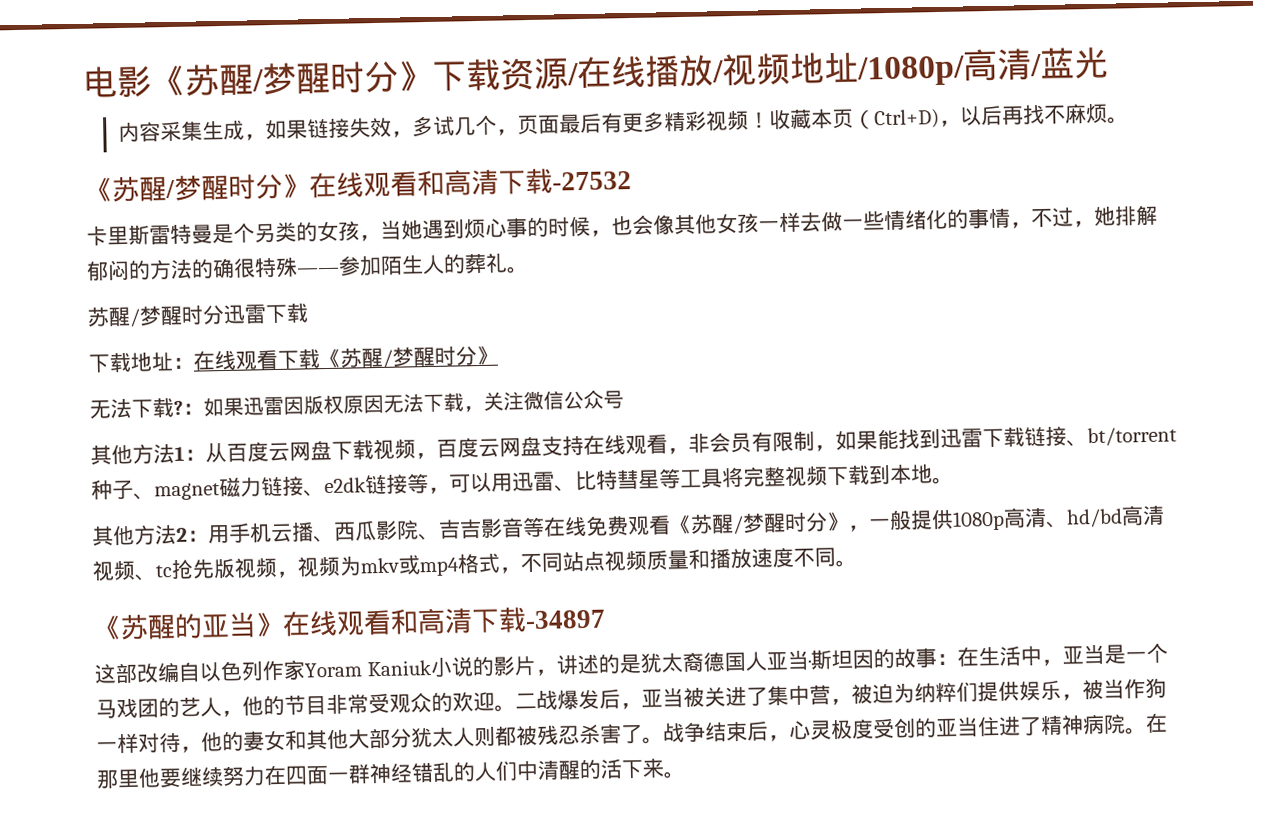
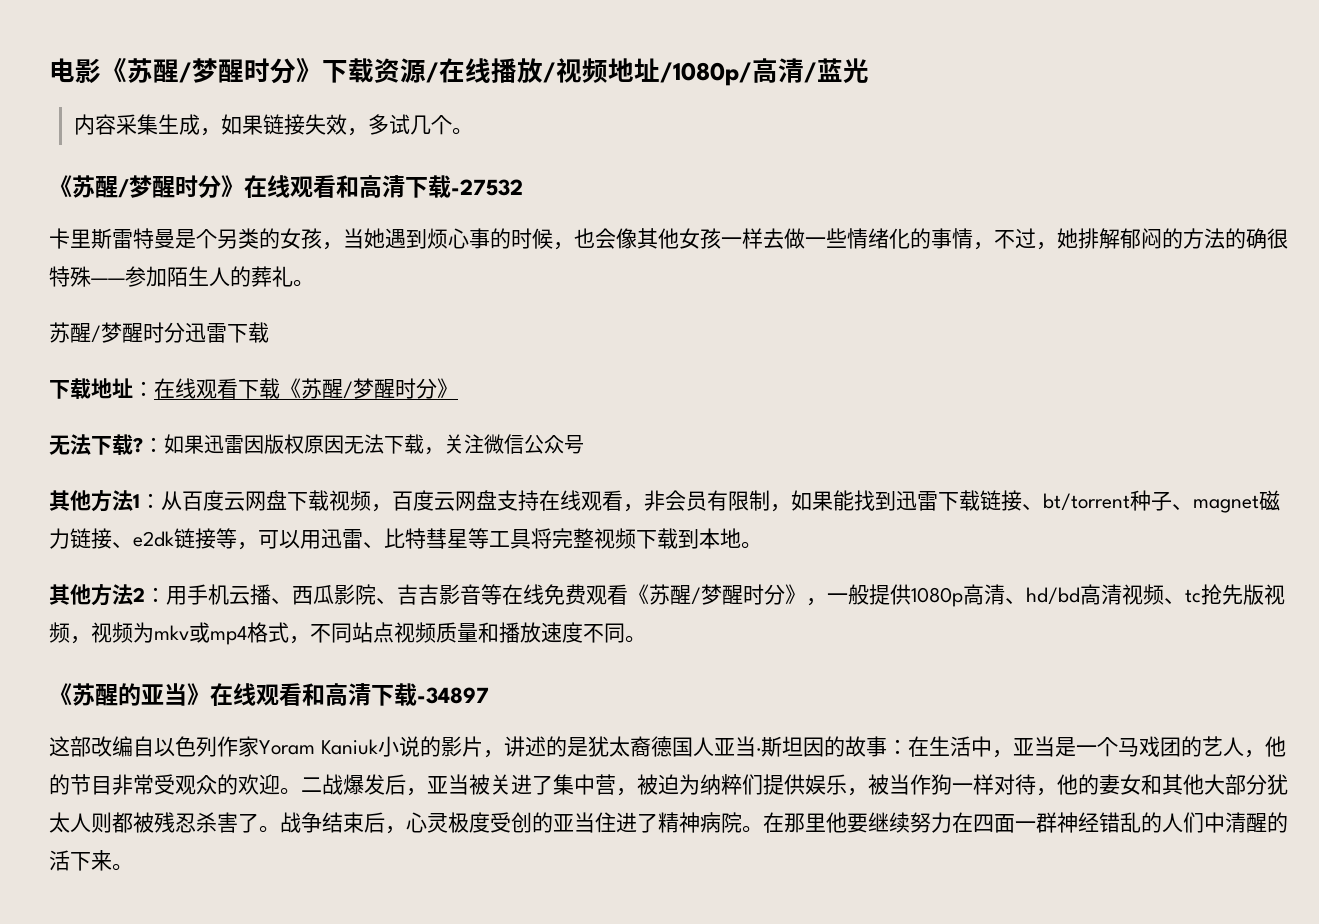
- 内容采集生成，如果链接失效，多试几个，页面最后有更多精彩视频！收藏本页（Ctrl+D)，以后再找不麻烦。
+ 内容采集生成，如果链接失效，多试几个。

